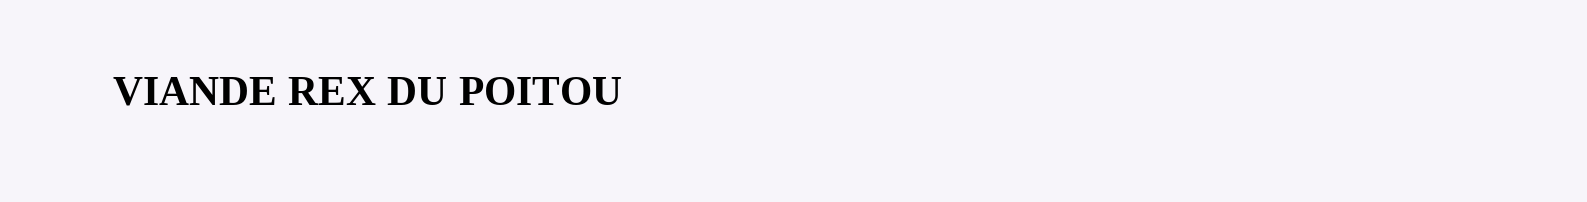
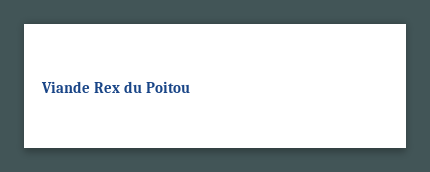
- VIANDE REX DU POITOU
+ Viande Rex du Poitou

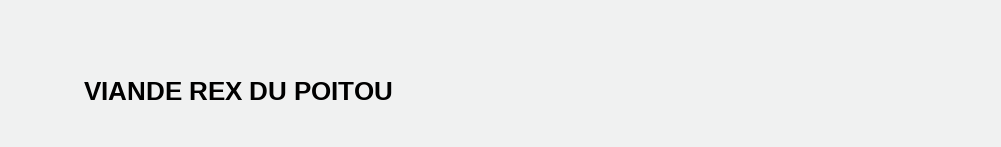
- Viande Rex du Poitou
+ VIANDE REX DU POITOU

